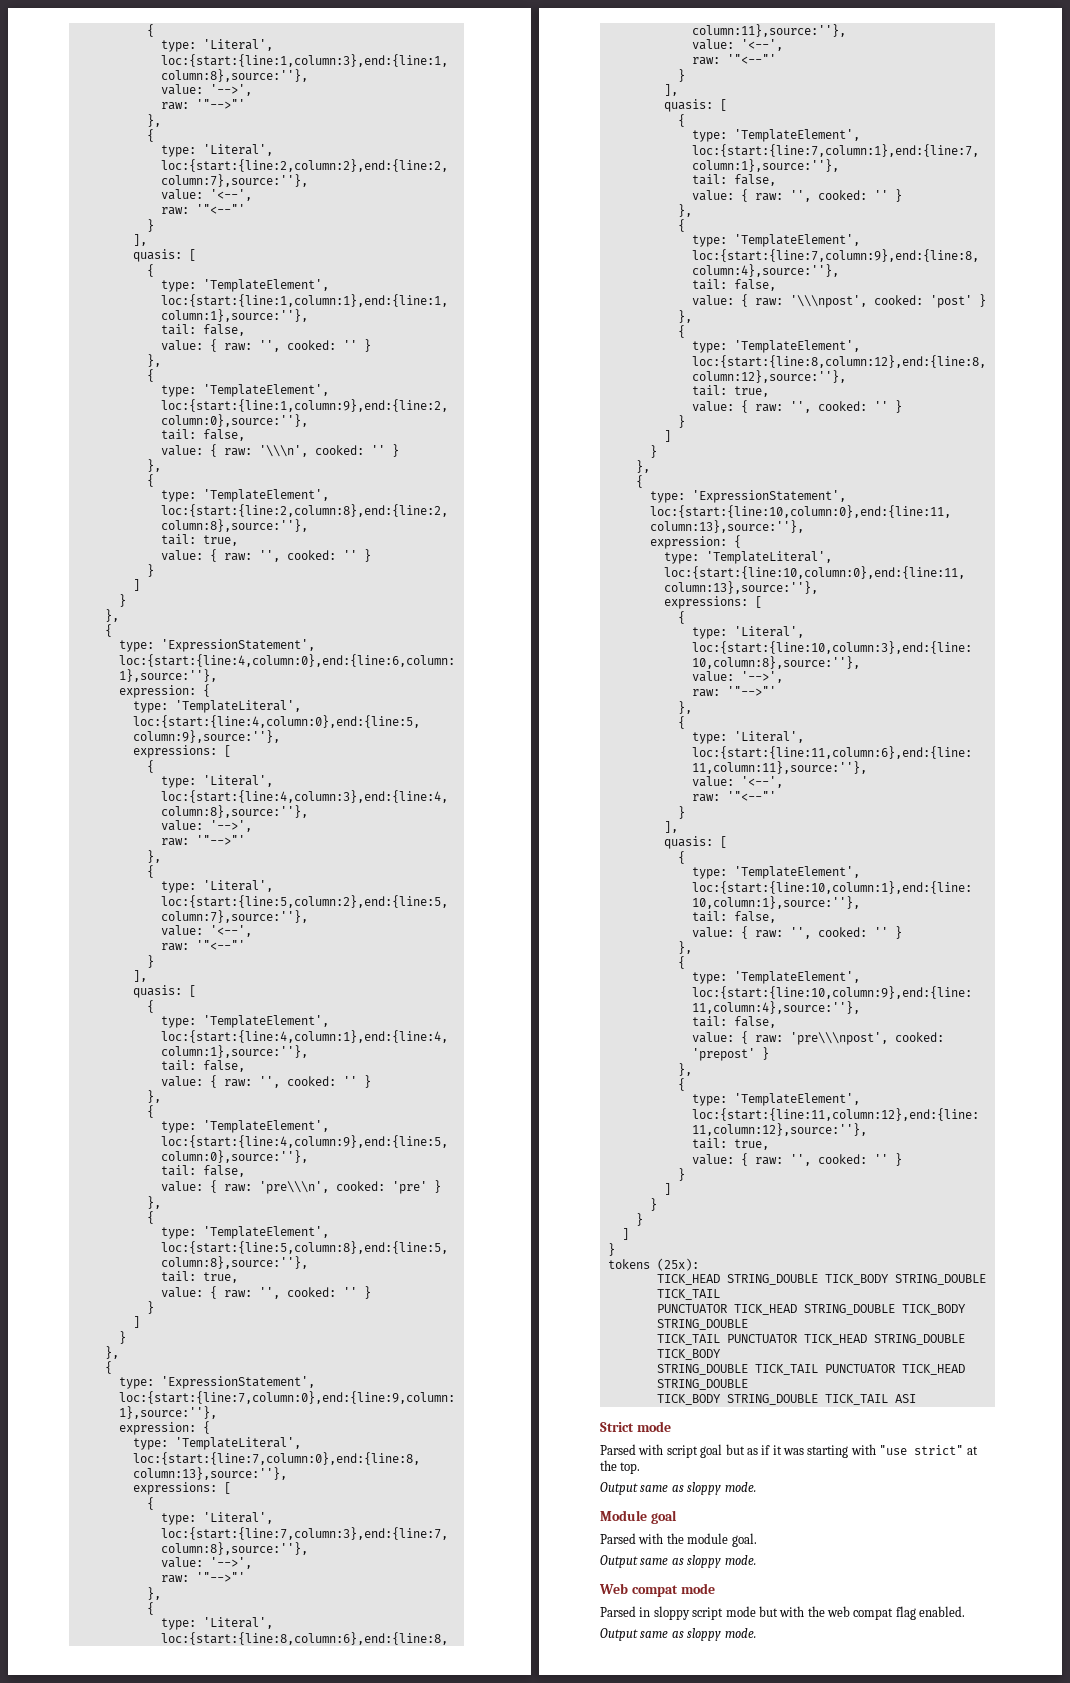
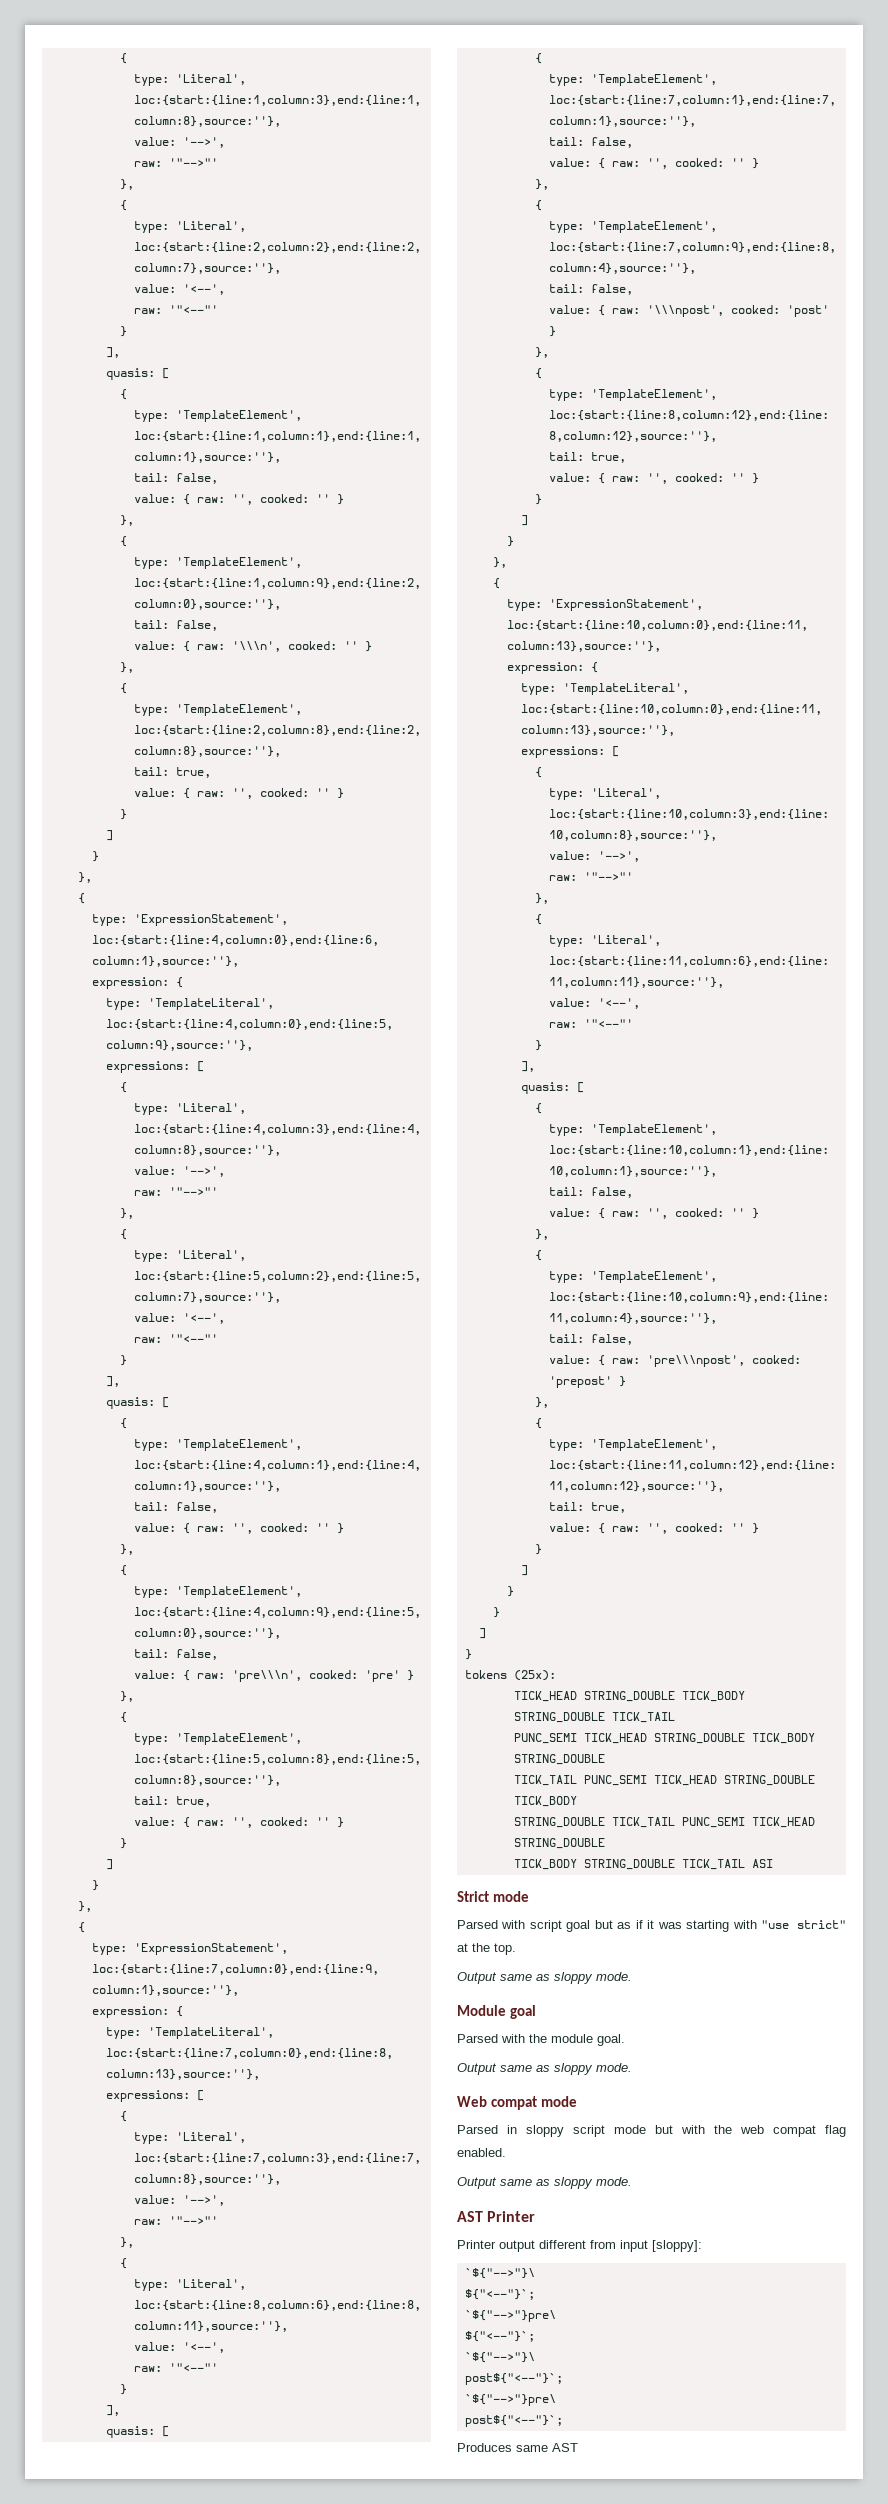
- PUNCTUATOR TICK_HEAD STRING_DOUBLE TICK_BODY STRING_DOUBLE
+ PUNC_SEMI TICK_HEAD STRING_DOUBLE TICK_BODY STRING_DOUBLE
- TICK_TAIL PUNCTUATOR TICK_HEAD STRING_DOUBLE TICK_BODY
+ TICK_TAIL PUNC_SEMI TICK_HEAD STRING_DOUBLE TICK_BODY
- STRING_DOUBLE TICK_TAIL PUNCTUATOR TICK_HEAD STRING_DOUBLE
+ STRING_DOUBLE TICK_TAIL PUNC_SEMI TICK_HEAD STRING_DOUBLE
+ AST Printer
+ Printer output different from input [sloppy]:
+ `${"-->"}\
+ ${"<--"}`;
+ `${"-->"}pre\
+ ${"<--"}`;
+ `${"-->"}\
+ post${"<--"}`;
+ `${"-->"}pre\
+ post${"<--"}`;
+ Produces same AST

